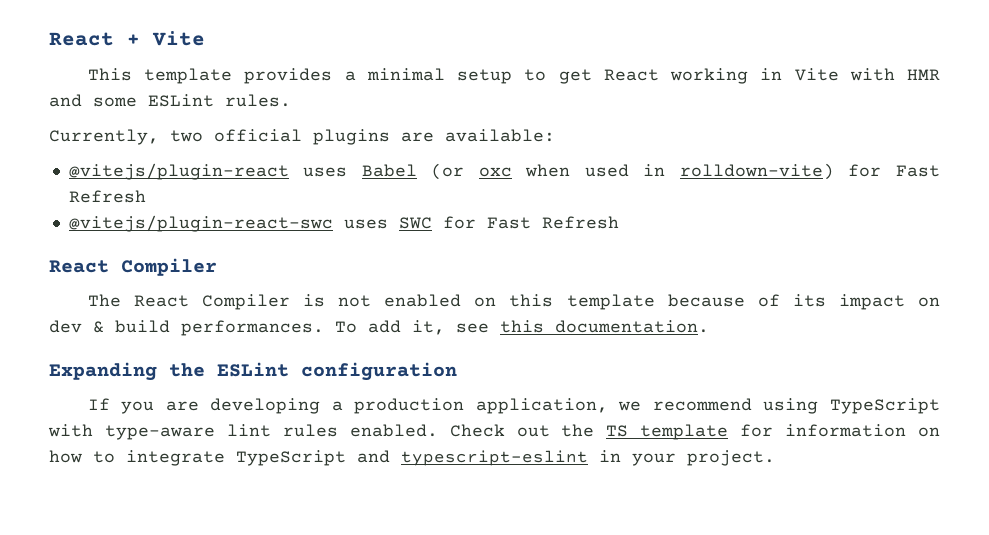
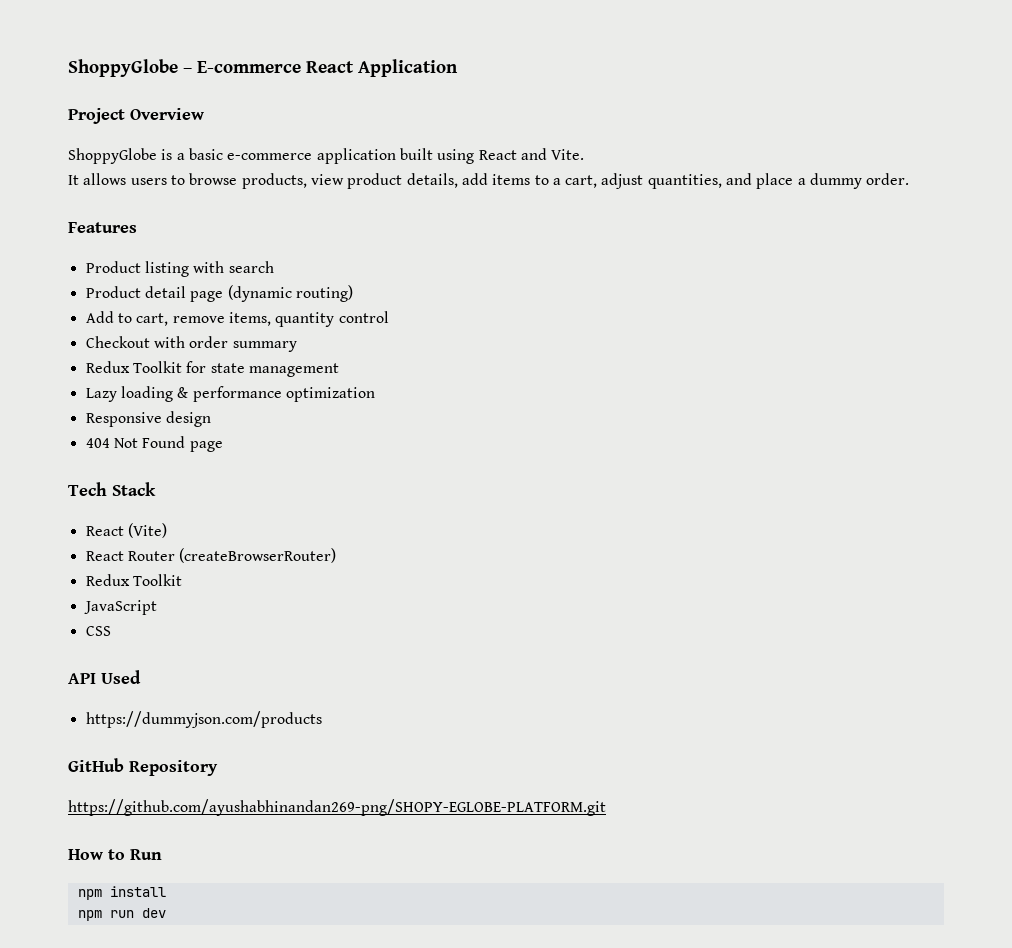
- React + Vite
- This template provides a minimal setup to get React working in Vite with HMR and some ESLint rules.
- Currently, two official plugins are available:
- @vitejs/plugin-react uses Babel (or oxc when used in rolldown-vite) for Fast Refresh
- @vitejs/plugin-react-swc uses SWC for Fast Refresh
- React Compiler
- The React Compiler is not enabled on this template because of its impact on dev & build performances. To add it, see this documentation.
- Expanding the ESLint configuration
- If you are developing a production application, we recommend using TypeScript with type-aware lint rules enabled. Check out the TS template for information on how to integrate TypeScript and typescript-eslint in your project.
+ ShoppyGlobe – E-commerce React Application
+ Project Overview
+ ShoppyGlobe is a basic e-commerce application built using React and Vite.
+ It allows users to browse products, view product details, add items to a cart, adjust quantities, and place a dummy order.
+ Features
+ Product listing with search
+ Product detail page (dynamic routing)
+ Add to cart, remove items, quantity control
+ Checkout with order summary
+ Redux Toolkit for state management
+ Lazy loading & performance optimization
+ Responsive design
+ 404 Not Found page
+ Tech Stack
+ React (Vite)
+ React Router (createBrowserRouter)
+ Redux Toolkit
+ JavaScript
+ CSS
+ API Used
+ https://dummyjson.com/products
+ GitHub Repository
+ https://github.com/ayushabhinandan269-png/SHOPY-EGLOBE-PLATFORM.git
+ How to Run
+ npm install
+ npm run dev

